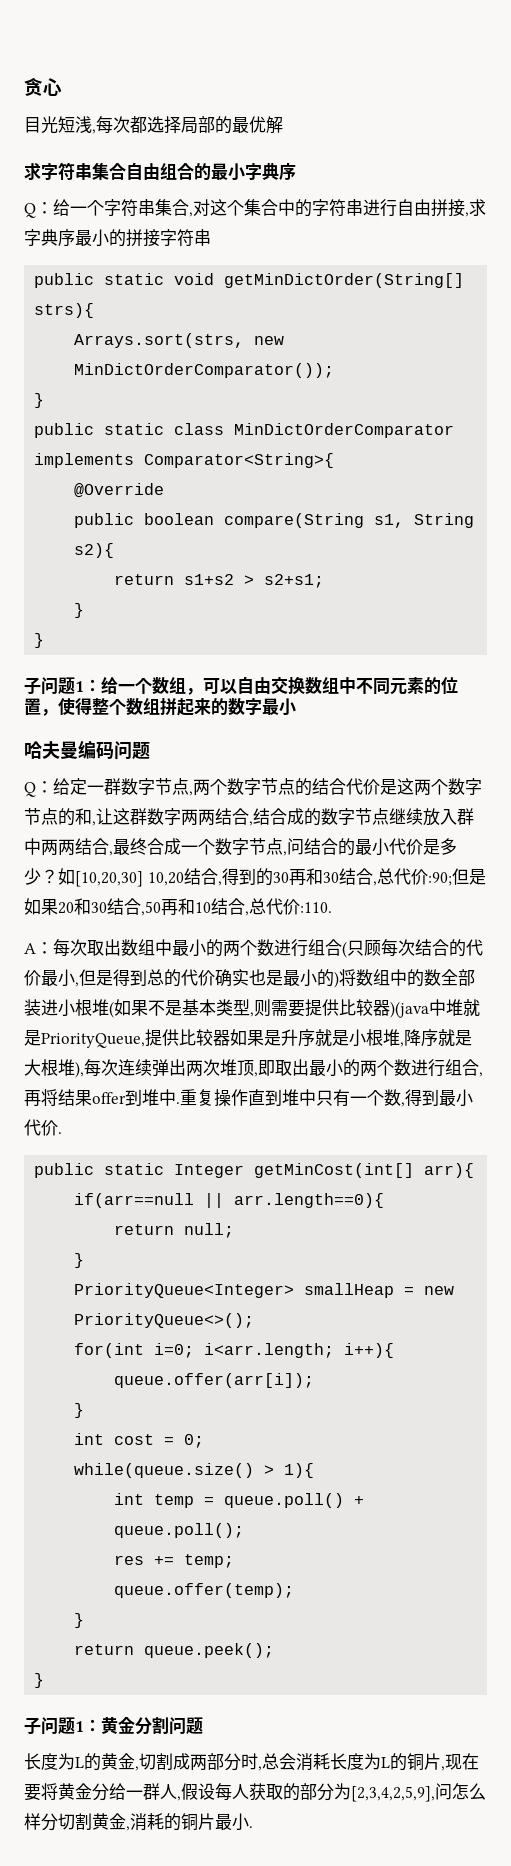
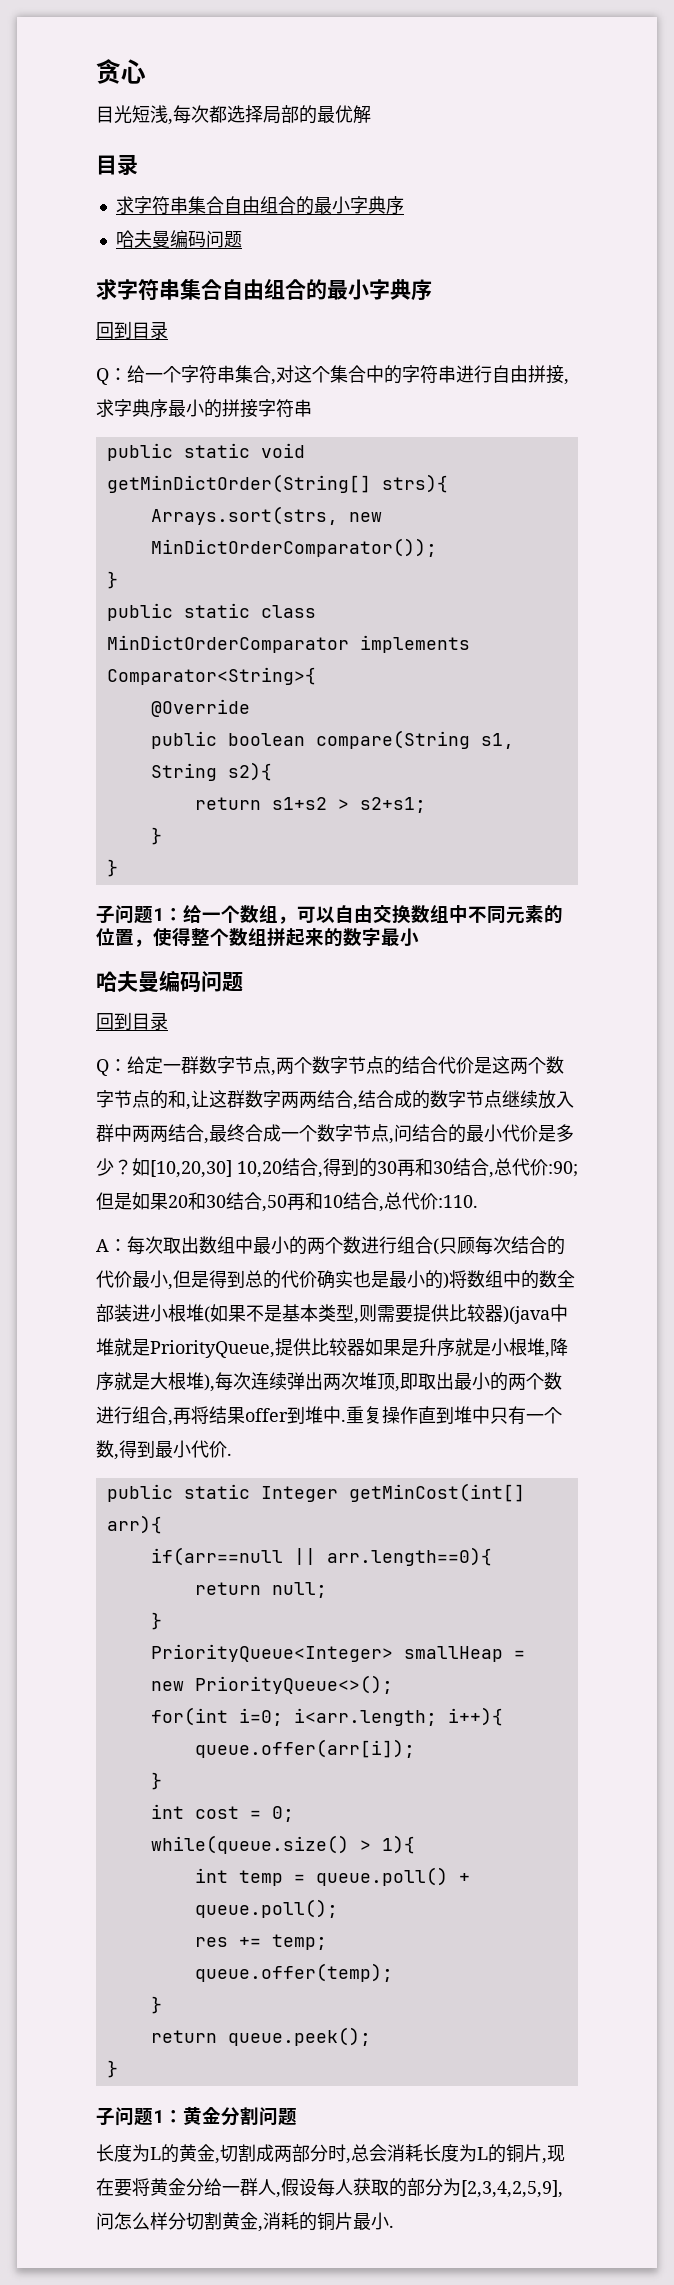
  目光短浅,每次都选择局部的最优解
+ 目录
  求字符串集合自由组合的最小字典序
+ 哈夫曼编码问题
+ 求字符串集合自由组合的最小字典序
+ 回到目录
  子问题1：给一个数组，可以自由交换数组中不同元素的位置，使得整个数组拼起来的数字最小
  哈夫曼编码问题
+ 回到目录

